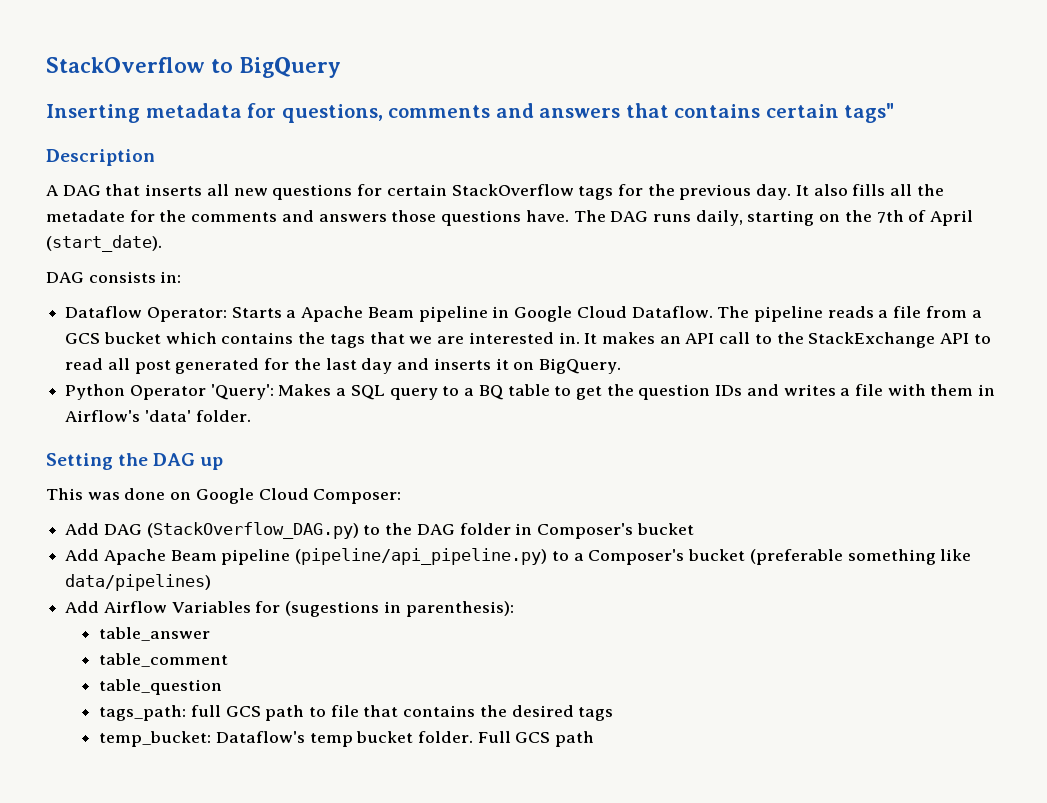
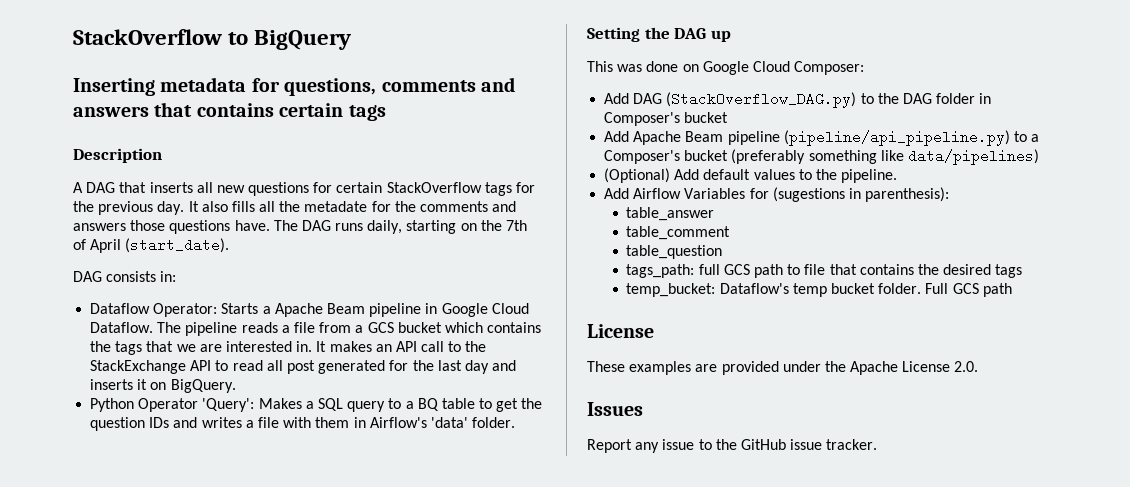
- Inserting metadata for questions, comments and answers that contains certain tags"
+ Inserting metadata for questions, comments and answers that contains certain tags
- Add Apache Beam pipeline (pipeline/api_pipeline.py) to a Composer's bucket (preferable something like data/pipelines)
+ Add Apache Beam pipeline (pipeline/api_pipeline.py) to a Composer's bucket (preferably something like data/pipelines)
+ (Optional) Add default values to the pipeline.
  Full GCS path
+ License
+ These examples are provided under the Apache License 2.0.
+ Issues
+ Report any issue to the GitHub issue tracker.

